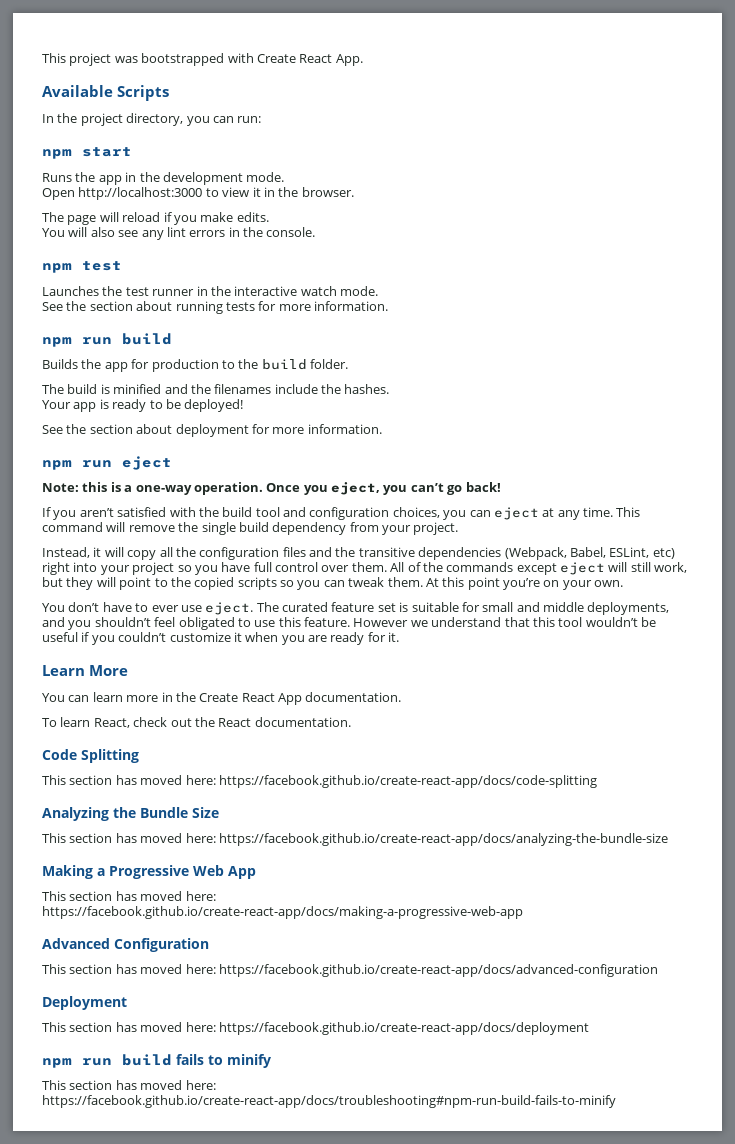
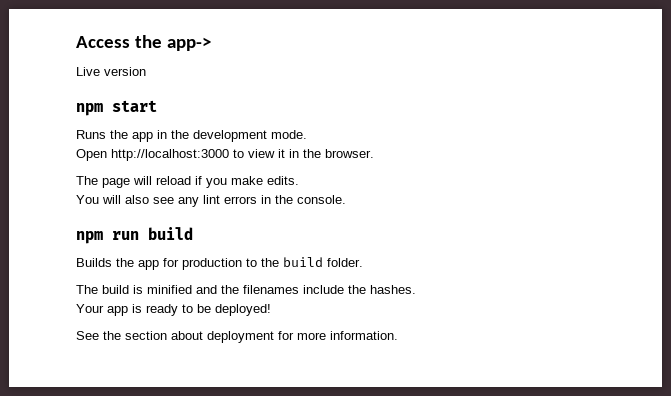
- This project was bootstrapped with Create React App.
- Available Scripts
- In the project directory, you can run:
+ Access the app->
+ Live version
- npm test
- Launches the test runner in the interactive watch mode.
- See the section about running tests for more information.
- npm run eject
- Note: this is a one-way operation. Once you eject, you can’t go back!
- If you aren’t satisfied with the build tool and configuration choices, you can eject at any time. This command will remove the single build dependency from your project.
- Instead, it will copy all the configuration files and the transitive dependencies (Webpack, Babel, ESLint, etc) right into your project so you have full control over them. All of the commands except eject will still work, but they will point to the copied scripts so you can tweak them. At this point you’re on your own.
- You don’t have to ever use eject. The curated feature set is suitable for small and middle deployments, and you shouldn’t feel obligated to use this feature. However we understand that this tool wouldn’t be useful if you couldn’t customize it when you are ready for it.
- Learn More
- You can learn more in the Create React App documentation.
- To learn React, check out the React documentation.
- Code Splitting
- This section has moved here: https://facebook.github.io/create-react-app/docs/code-splitting
- Analyzing the Bundle Size
- This section has moved here: https://facebook.github.io/create-react-app/docs/analyzing-the-bundle-size
- Making a Progressive Web App
- This section has moved here: https://facebook.github.io/create-react-app/docs/making-a-progressive-web-app
- Advanced Configuration
- This section has moved here: https://facebook.github.io/create-react-app/docs/advanced-configuration
- Deployment
- This section has moved here: https://facebook.github.io/create-react-app/docs/deployment
- npm run build fails to minify
- This section has moved here: https://facebook.github.io/create-react-app/docs/troubleshooting#npm-run-build-fails-to-minify

